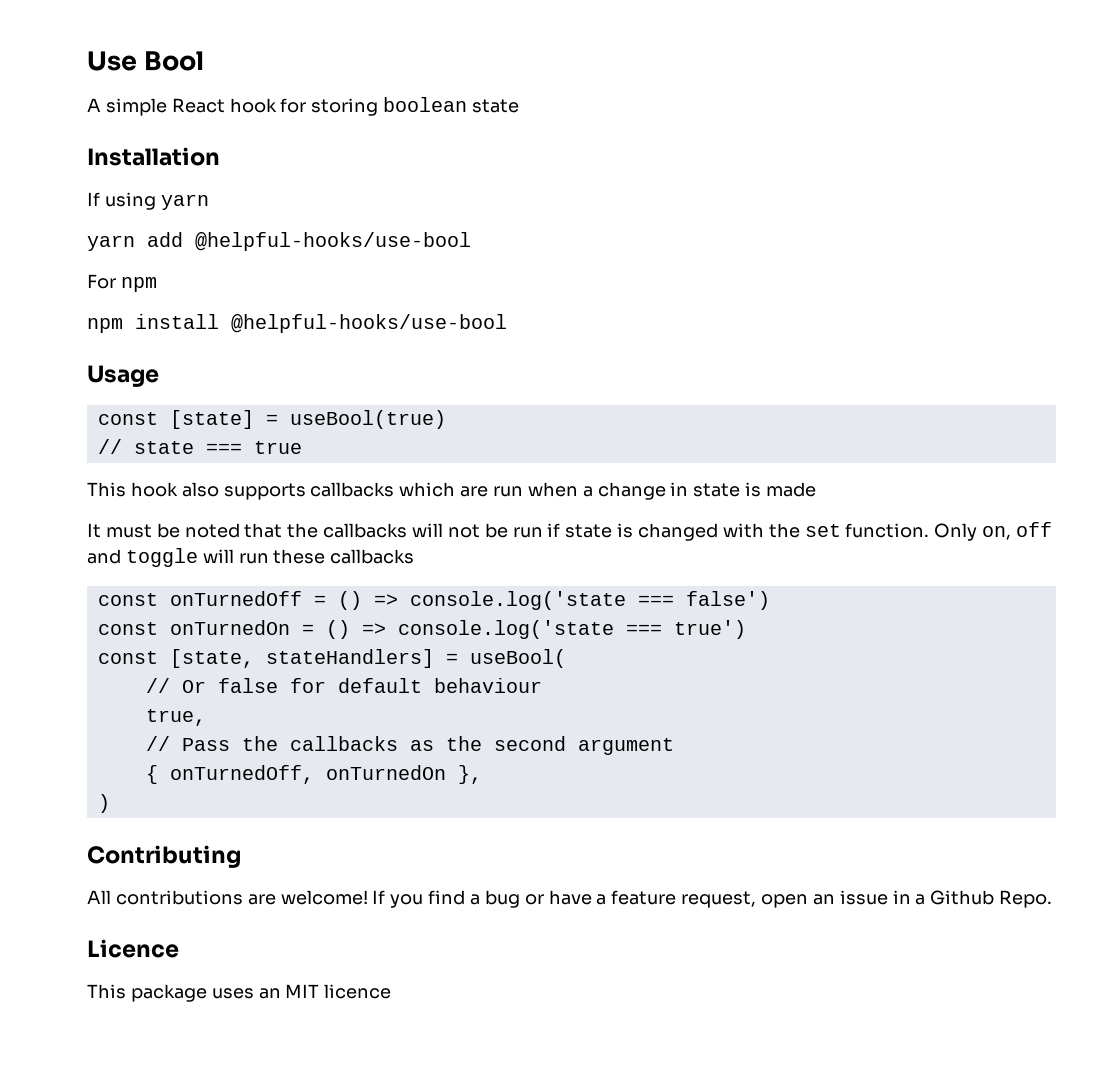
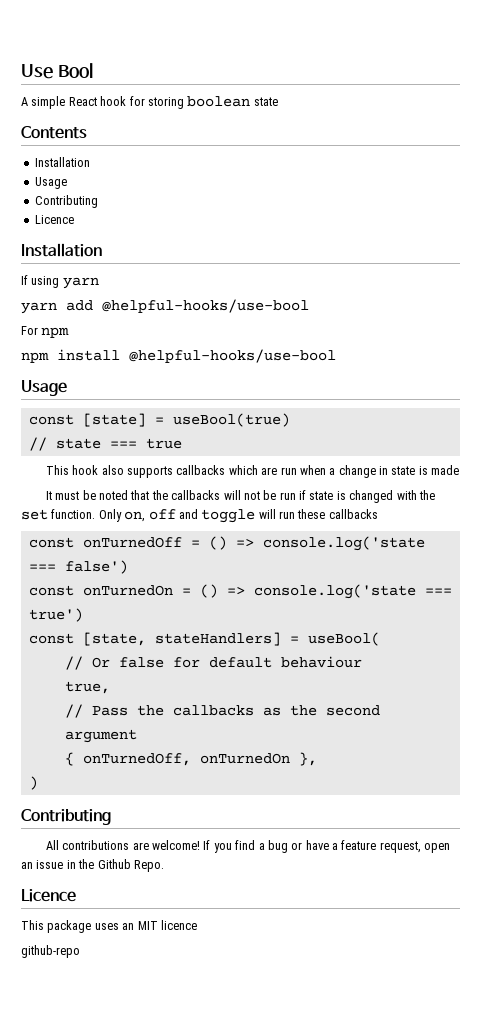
+ Contents
+ Installation
+ Usage
+ Contributing
+ Licence
- If you find a bug or have a feature request, open an issue in a Github Repo.
+ If you find a bug or have a feature request, open an issue in the Github Repo.
+ github-repo

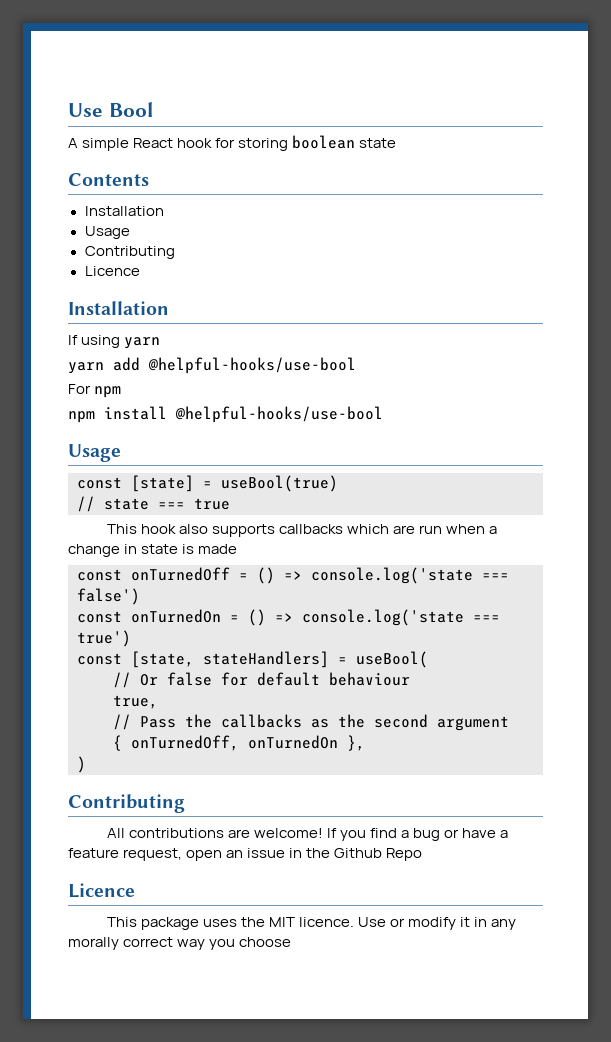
- It must be noted that the callbacks will not be run if state is changed with the set function. Only on, off and toggle will run these callbacks
- If you find a bug or have a feature request, open an issue in the Github Repo.
+ If you find a bug or have a feature request, open an issue in the Github Repo
- This package uses an MIT licence
- github-repo
+ This package uses the MIT licence. Use or modify it in any morally correct way you choose

